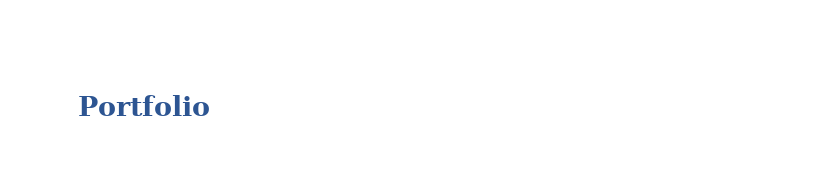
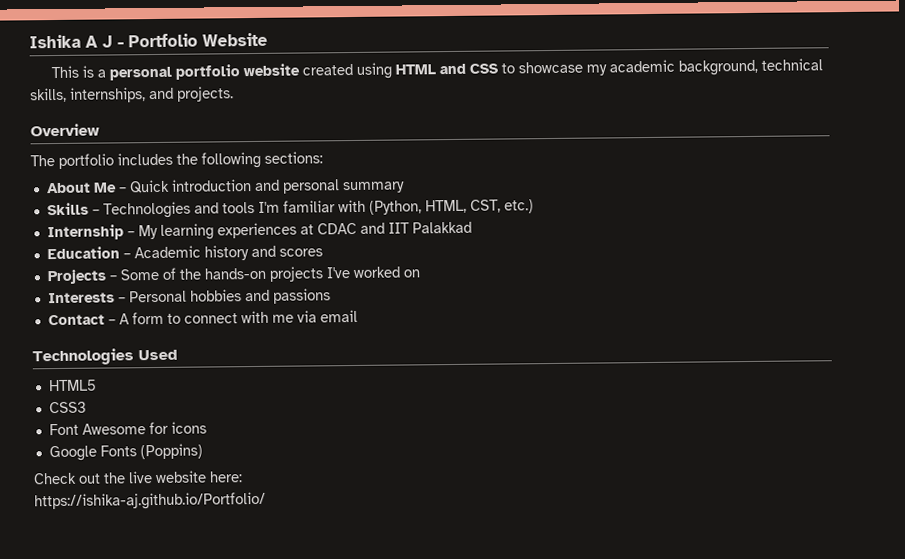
- Portfolio
+ Ishika A J - Portfolio Website
+ This is a personal portfolio website created using HTML and CSS to showcase my academic background, technical skills, internships, and projects.
+ Overview
+ The portfolio includes the following sections:
+ About Me – Quick introduction and personal summary
+ Skills – Technologies and tools I'm familiar with (Python, HTML, CST, etc.)
+ Internship – My learning experiences at CDAC and IIT Palakkad
+ Education – Academic history and scores
+ Projects – Some of the hands-on projects I've worked on
+ Interests – Personal hobbies and passions
+ Contact – A form to connect with me via email
+ Technologies Used
+ HTML5
+ CSS3
+ Font Awesome for icons
+ Google Fonts (Poppins)
+ Check out the live website here:
+ https://ishika-aj.github.io/Portfolio/

